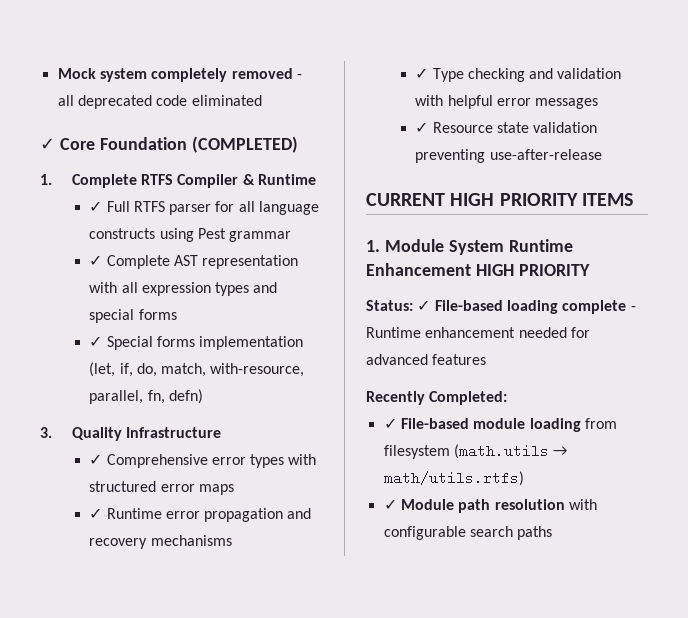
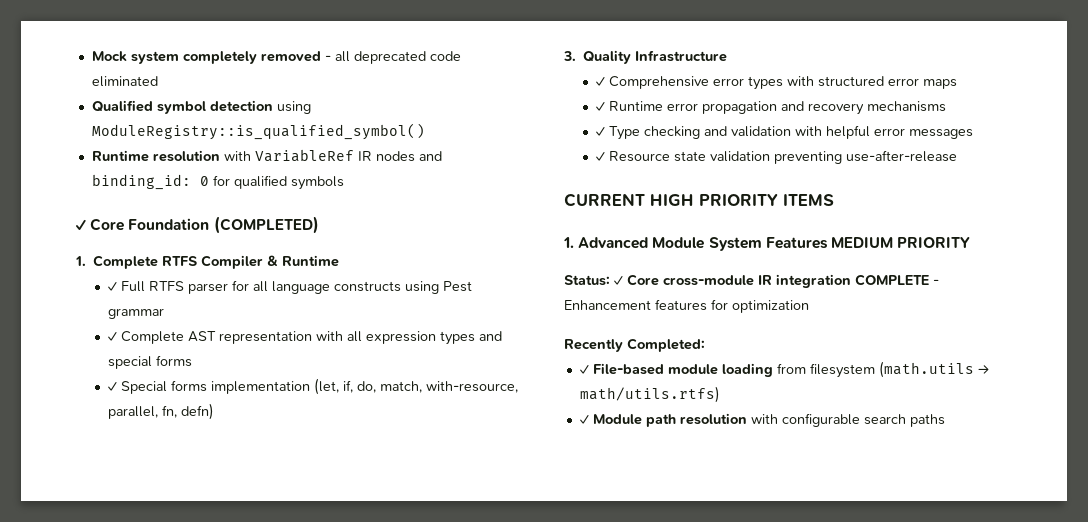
+ Qualified symbol detection using ModuleRegistry::is_qualified_symbol()
+ Runtime resolution with VariableRef IR nodes and binding_id: 0 for qualified symbols
- 1. Module System Runtime Enhancement HIGH PRIORITY
+ 1. Advanced Module System Features MEDIUM PRIORITY
- Status: ✓ File-based loading complete - Runtime enhancement needed for advanced features
+ Status: ✓ Core cross-module IR integration COMPLETE - Enhancement features for optimization

